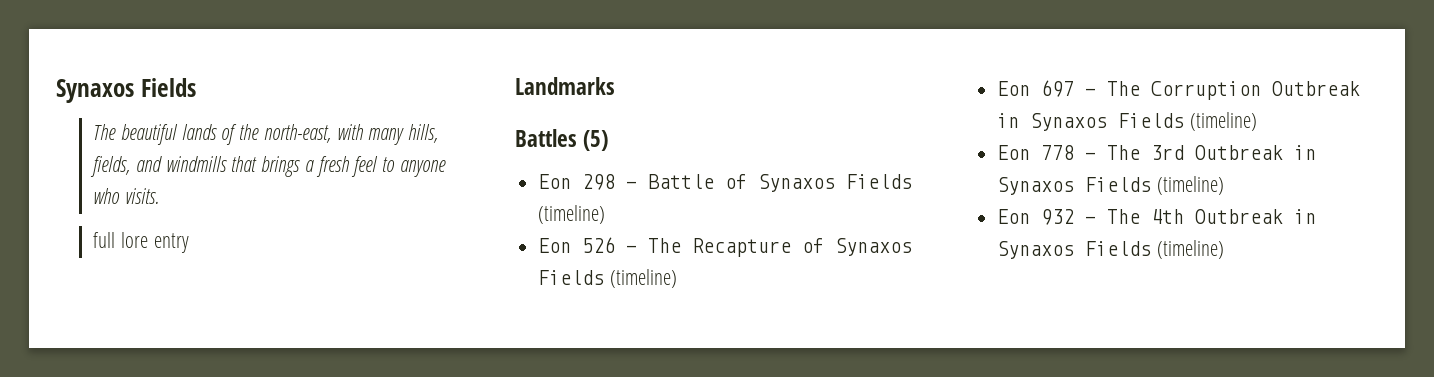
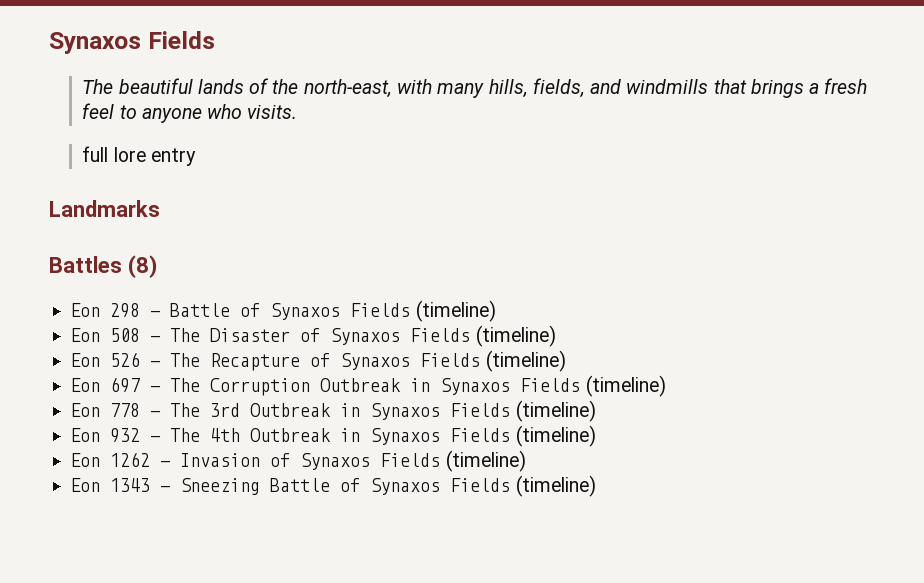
- Battles (5)
+ Battles (8)
+ Eon 508 - The Disaster of Synaxos Fields (timeline)
+ Eon 1262 - Invasion of Synaxos Fields (timeline)
+ Eon 1343 - Sneezing Battle of Synaxos Fields (timeline)

